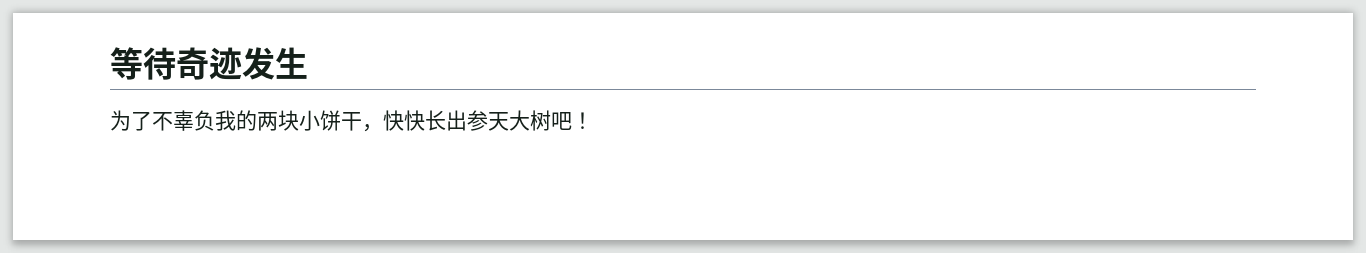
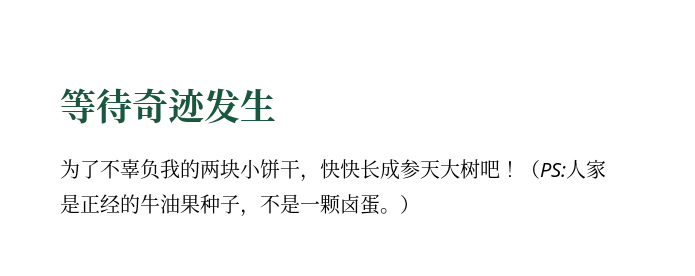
- 为了不辜负我的两块小饼干，快快长出参天大树吧！
+ 为了不辜负我的两块小饼干，快快长成参天大树吧！
+ （PS:人家是正经的牛油果种子，不是一颗卤蛋。）

